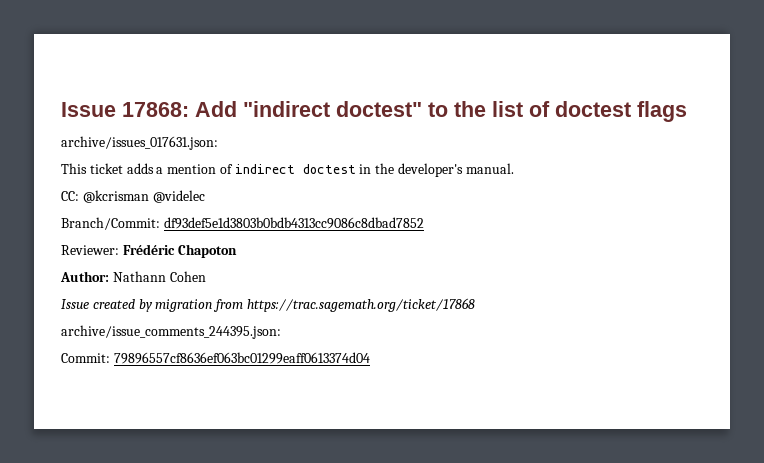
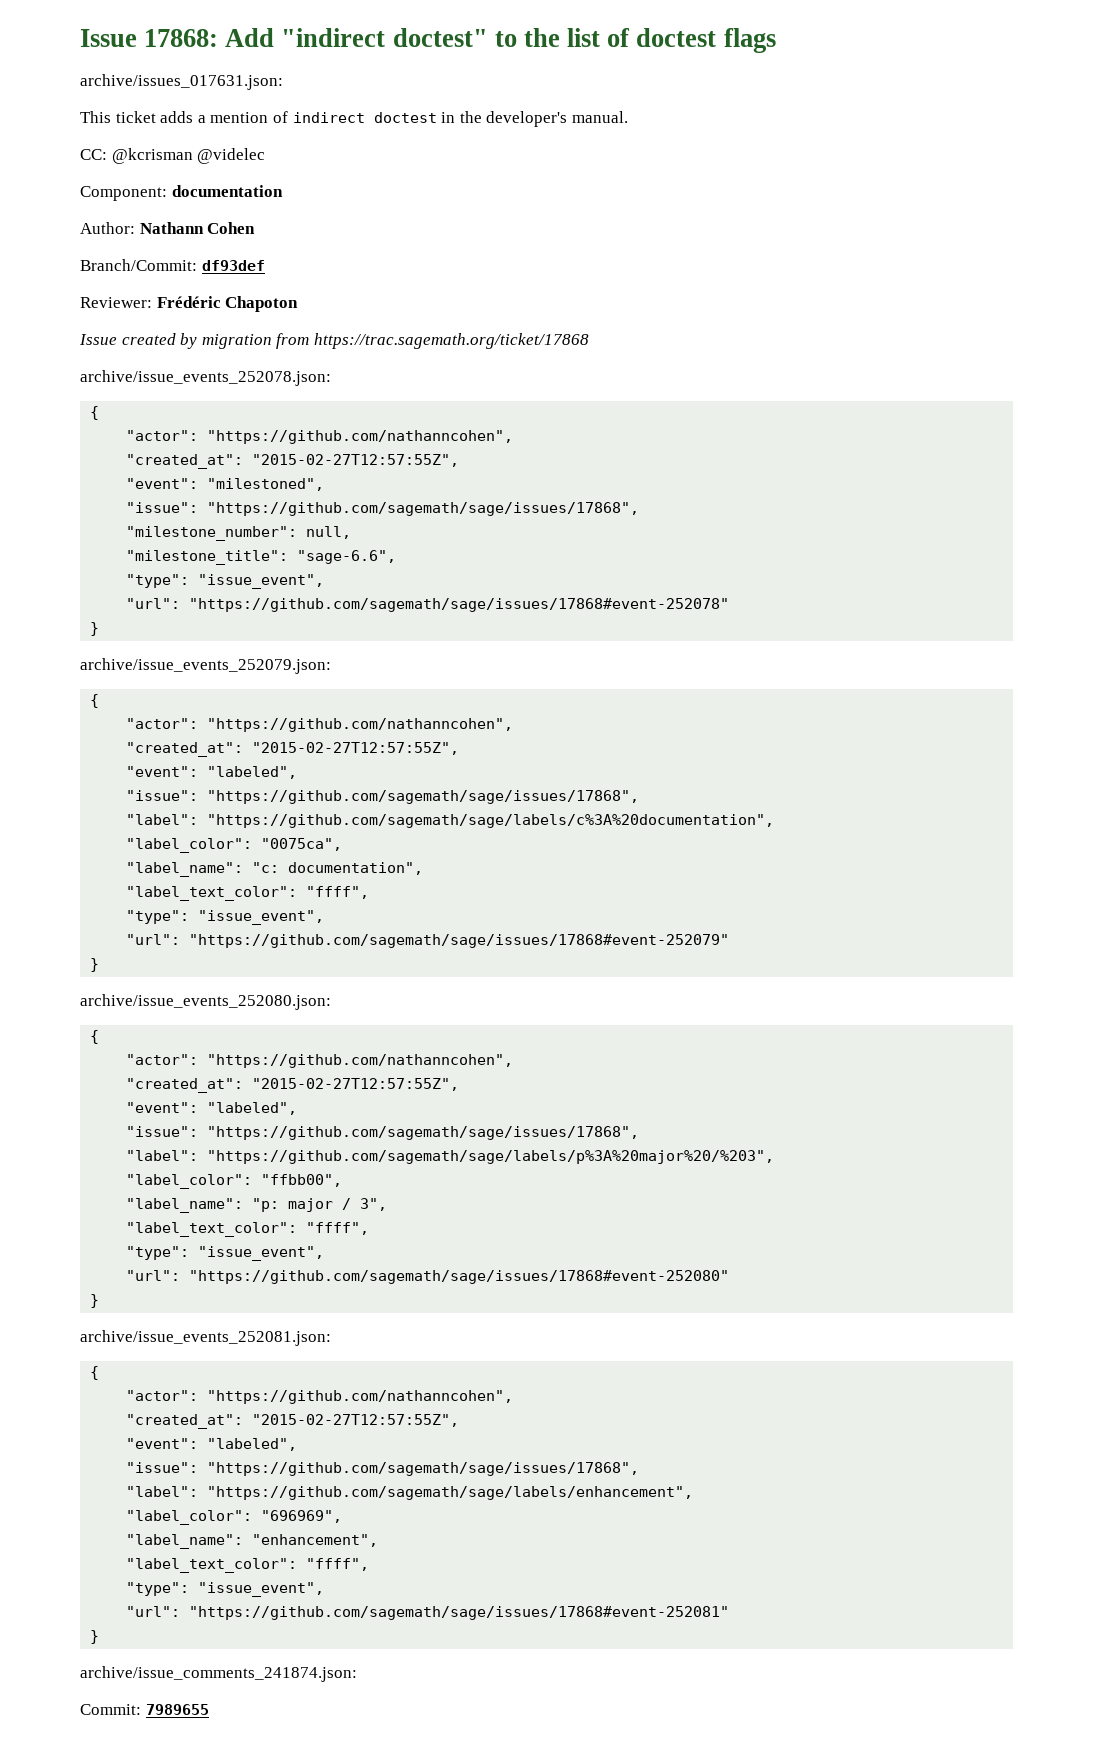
+ Component: documentation
+ Author: Nathann Cohen
- Branch/Commit: df93def5e1d3803b0bdb4313cc9086c8dbad7852
+ Branch/Commit: df93def
- Author: Nathann Cohen
- archive/issue_comments_244395.json:
+ archive/issue_events_252078.json:
+ {
+ "actor": "https://github.com/nathanncohen",
+ "created_at": "2015-02-27T12:57:55Z",
+ "event": "milestoned",
+ "issue": "https://github.com/sagemath/sage/issues/17868",
+ "milestone_number": null,
+ "milestone_title": "sage-6.6",
+ "type": "issue_event",
+ "url": "https://github.com/sagemath/sage/issues/17868#event-252078"
+ }
+ archive/issue_events_252079.json:
+ {
+ "actor": "https://github.com/nathanncohen",
+ "created_at": "2015-02-27T12:57:55Z",
+ "event": "labeled",
+ "issue": "https://github.com/sagemath/sage/issues/17868",
+ "label": "https://github.com/sagemath/sage/labels/c%3A%20documentation",
+ "label_color": "0075ca",
+ "label_name": "c: documentation",
+ "label_text_color": "ffff",
+ "type": "issue_event",
+ "url": "https://github.com/sagemath/sage/issues/17868#event-252079"
+ }
+ archive/issue_events_252080.json:
+ {
+ "actor": "https://github.com/nathanncohen",
+ "created_at": "2015-02-27T12:57:55Z",
+ "event": "labeled",
+ "issue": "https://github.com/sagemath/sage/issues/17868",
+ "label": "https://github.com/sagemath/sage/labels/p%3A%20major%20/%203",
+ "label_color": "ffbb00",
+ "label_name": "p: major / 3",
+ "label_text_color": "ffff",
+ "type": "issue_event",
+ "url": "https://github.com/sagemath/sage/issues/17868#event-252080"
+ }
+ archive/issue_events_252081.json:
+ {
+ "actor": "https://github.com/nathanncohen",
+ "created_at": "2015-02-27T12:57:55Z",
+ "event": "labeled",
+ "issue": "https://github.com/sagemath/sage/issues/17868",
+ "label": "https://github.com/sagemath/sage/labels/enhancement",
+ "label_color": "696969",
+ "label_name": "enhancement",
+ "label_text_color": "ffff",
+ "type": "issue_event",
+ "url": "https://github.com/sagemath/sage/issues/17868#event-252081"
+ }
+ archive/issue_comments_241874.json:
- Commit: 79896557cf8636ef063bc01299eaff0613374d04
+ Commit: 7989655

